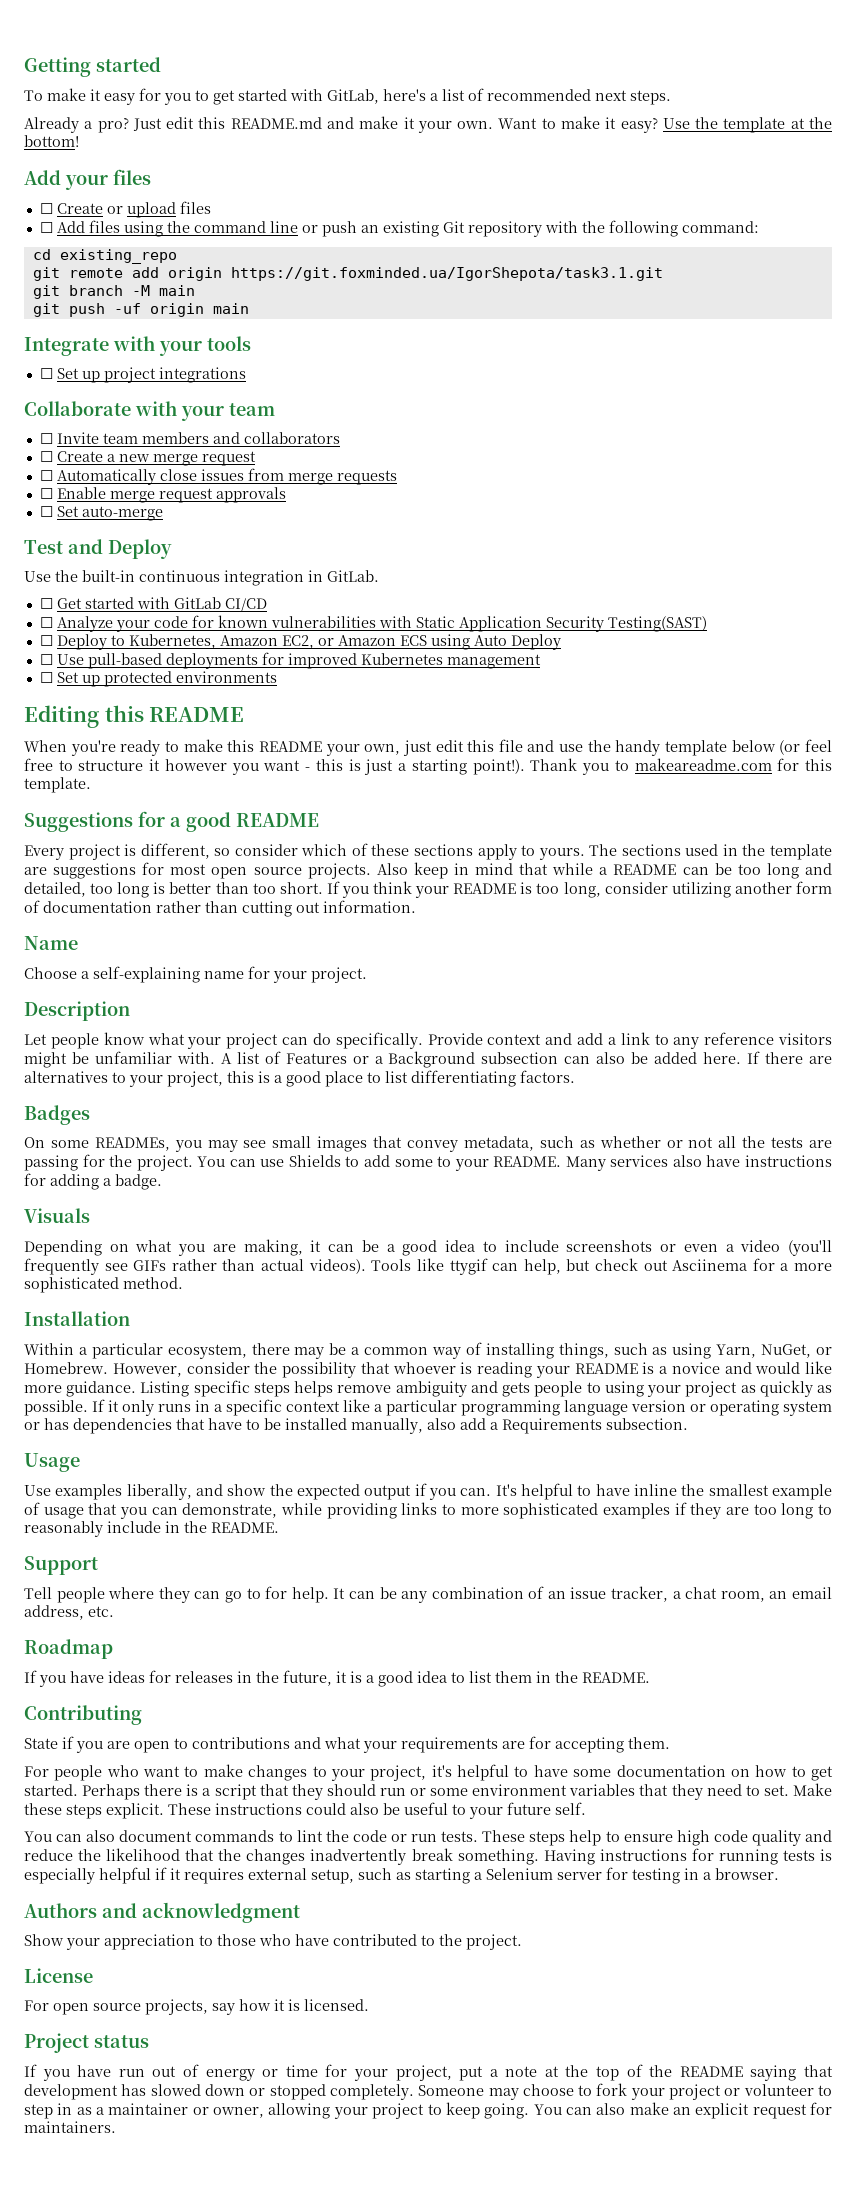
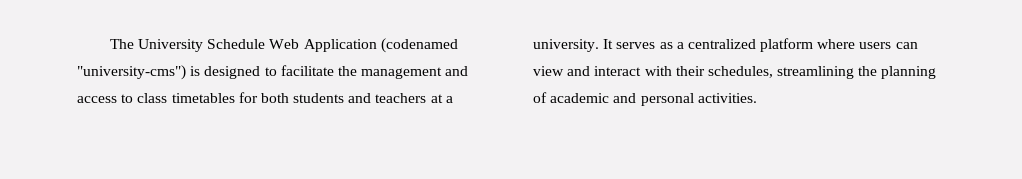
- Getting started
- To make it easy for you to get started with GitLab, here's a list of recommended next steps.
- Already a pro? Just edit this README.md and make it your own. Want to make it easy? Use the template at the bottom!
- Add your files
- ☐ Create or upload files
- ☐ Add files using the command line or push an existing Git repository with the following command:
- cd existing_repo
- git remote add origin https://git.foxminded.ua/IgorShepota/task3.1.git
- git branch -M main
- git push -uf origin main
- Integrate with your tools
- ☐ Set up project integrations
- Collaborate with your team
- ☐ Invite team members and collaborators
- ☐ Create a new merge request
- ☐ Automatically close issues from merge requests
- ☐ Enable merge request approvals
- ☐ Set auto-merge
- Test and Deploy
- Use the built-in continuous integration in GitLab.
- ☐ Get started with GitLab CI/CD
- ☐ Analyze your code for known vulnerabilities with Static Application Security Testing(SAST)
- ☐ Deploy to Kubernetes, Amazon EC2, or Amazon ECS using Auto Deploy
- ☐ Use pull-based deployments for improved Kubernetes management
- ☐ Set up protected environments
- Editing this README
- When you're ready to make this README your own, just edit this file and use the handy template below (or feel free to structure it however you want - this is just a starting point!). Thank you to makeareadme.com for this template.
- Suggestions for a good README
- Every project is different, so consider which of these sections apply to yours. The sections used in the template are suggestions for most open source projects. Also keep in mind that while a README can be too long and detailed, too long is better than too short. If you think your README is too long, consider utilizing another form of documentation rather than cutting out information.
- Name
- Choose a self-explaining name for your project.
- Description
- Let people know what your project can do specifically. Provide context and add a link to any reference visitors might be unfamiliar with. A list of Features or a Background subsection can also be added here. If there are alternatives to your project, this is a good place to list differentiating factors.
- Badges
- On some READMEs, you may see small images that convey metadata, such as whether or not all the tests are passing for the project. You can use Shields to add some to your README. Many services also have instructions for adding a badge.
- Visuals
- Depending on what you are making, it can be a good idea to include screenshots or even a video (you'll frequently see GIFs rather than actual videos). Tools like ttygif can help, but check out Asciinema for a more sophisticated method.
- Installation
- Within a particular ecosystem, there may be a common way of installing things, such as using Yarn, NuGet, or Homebrew. However, consider the possibility that whoever is reading your README is a novice and would like more guidance. Listing specific steps helps remove ambiguity and gets people to using your project as quickly as possible. If it only runs in a specific context like a particular programming language version or operating system or has dependencies that have to be installed manually, also add a Requirements subsection.
- Usage
- Use examples liberally, and show the expected output if you can. It's helpful to have inline the smallest example of usage that you can demonstrate, while providing links to more sophisticated examples if they are too long to reasonably include in the README.
- Support
- Tell people where they can go to for help. It can be any combination of an issue tracker, a chat room, an email address, etc.
- Roadmap
- If you have ideas for releases in the future, it is a good idea to list them in the README.
- Contributing
- State if you are open to contributions and what your requirements are for accepting them.
- For people who want to make changes to your project, it's helpful to have some documentation on how to get started. Perhaps there is a script that they should run or some environment variables that they need to set. Make these steps explicit. These instructions could also be useful to your future self.
- You can also document commands to lint the code or run tests. These steps help to ensure high code quality and reduce the likelihood that the changes inadvertently break something. Having instructions for running tests is especially helpful if it requires external setup, such as starting a Selenium server for testing in a browser.
- Authors and acknowledgment
- Show your appreciation to those who have contributed to the project.
- License
- For open source projects, say how it is licensed.
- Project status
- If you have run out of energy or time for your project, put a note at the top of the README saying that development has slowed down or stopped completely. Someone may choose to fork your project or volunteer to step in as a maintainer or owner, allowing your project to keep going. You can also make an explicit request for maintainers.
+ The University Schedule Web Application (codenamed "university-cms") is designed to facilitate the management and access to class timetables for both students and teachers at a university. It serves as a centralized platform where users can view and interact with their schedules, streamlining the planning of academic and personal activities.

